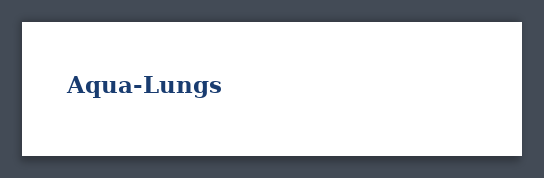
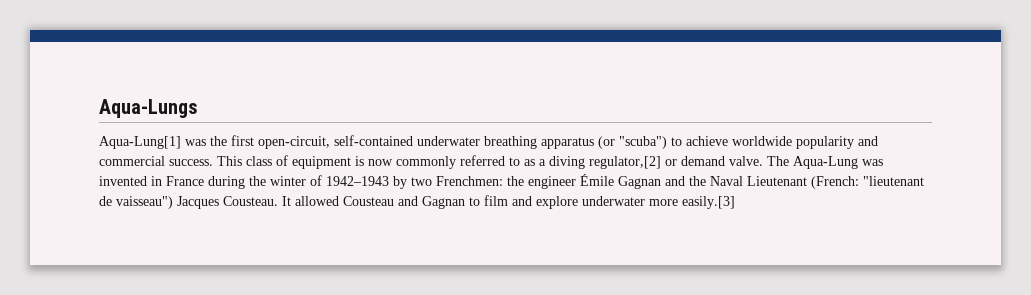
+ Aqua-Lung[1] was the first open-circuit, self-contained underwater breathing apparatus (or "scuba") to achieve worldwide popularity and commercial success. This class of equipment is now commonly referred to as a diving regulator,[2] or demand valve. The Aqua-Lung was invented in France during the winter of 1942–1943 by two Frenchmen: the engineer Émile Gagnan and the Naval Lieutenant (French: "lieutenant de vaisseau") Jacques Cousteau. It allowed Cousteau and Gagnan to film and explore underwater more easily.[3]

